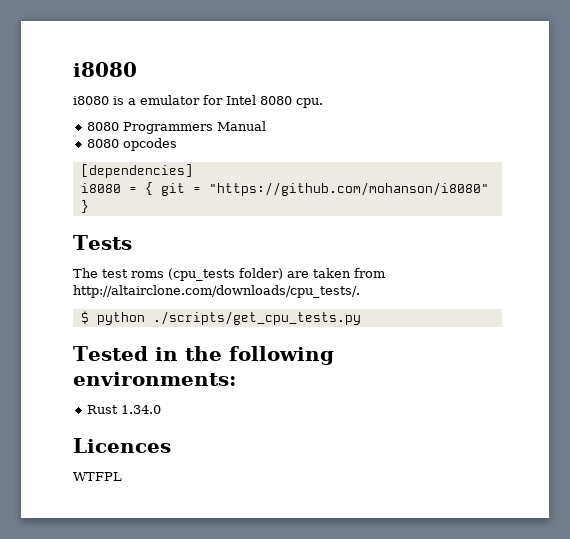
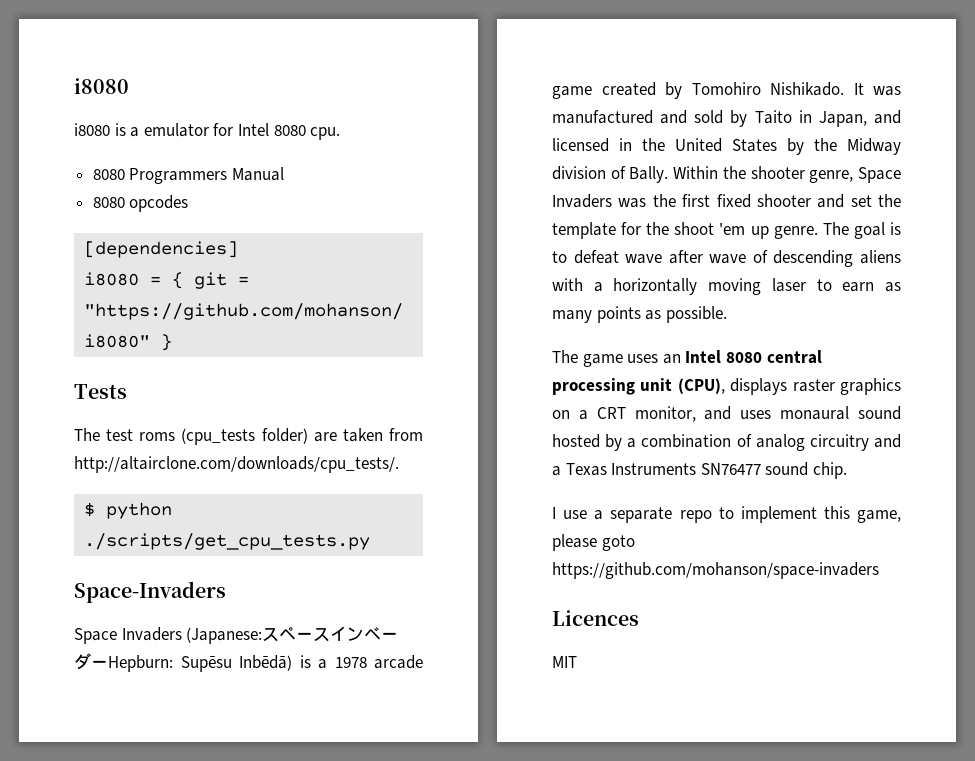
- Tested in the following environments:
- Rust 1.34.0
+ Space-Invaders
+ Space Invaders (Japanese:スペースインベーダーHepburn: Supēsu Inbēdā) is a 1978 arcade game created by Tomohiro Nishikado. It was manufactured and sold by Taito in Japan, and licensed in the United States by the Midway division of Bally. Within the shooter genre, Space Invaders was the first fixed shooter and set the template for the shoot 'em up genre. The goal is to defeat wave after wave of descending aliens with a horizontally moving laser to earn as many points as possible.
+ The game uses an Intel 8080 central processing unit (CPU), displays raster graphics on a CRT monitor, and uses monaural sound hosted by a combination of analog circuitry and a Texas Instruments SN76477 sound chip.
+ I use a separate repo to implement this game, please goto https://github.com/mohanson/space-invaders
- WTFPL
+ MIT

